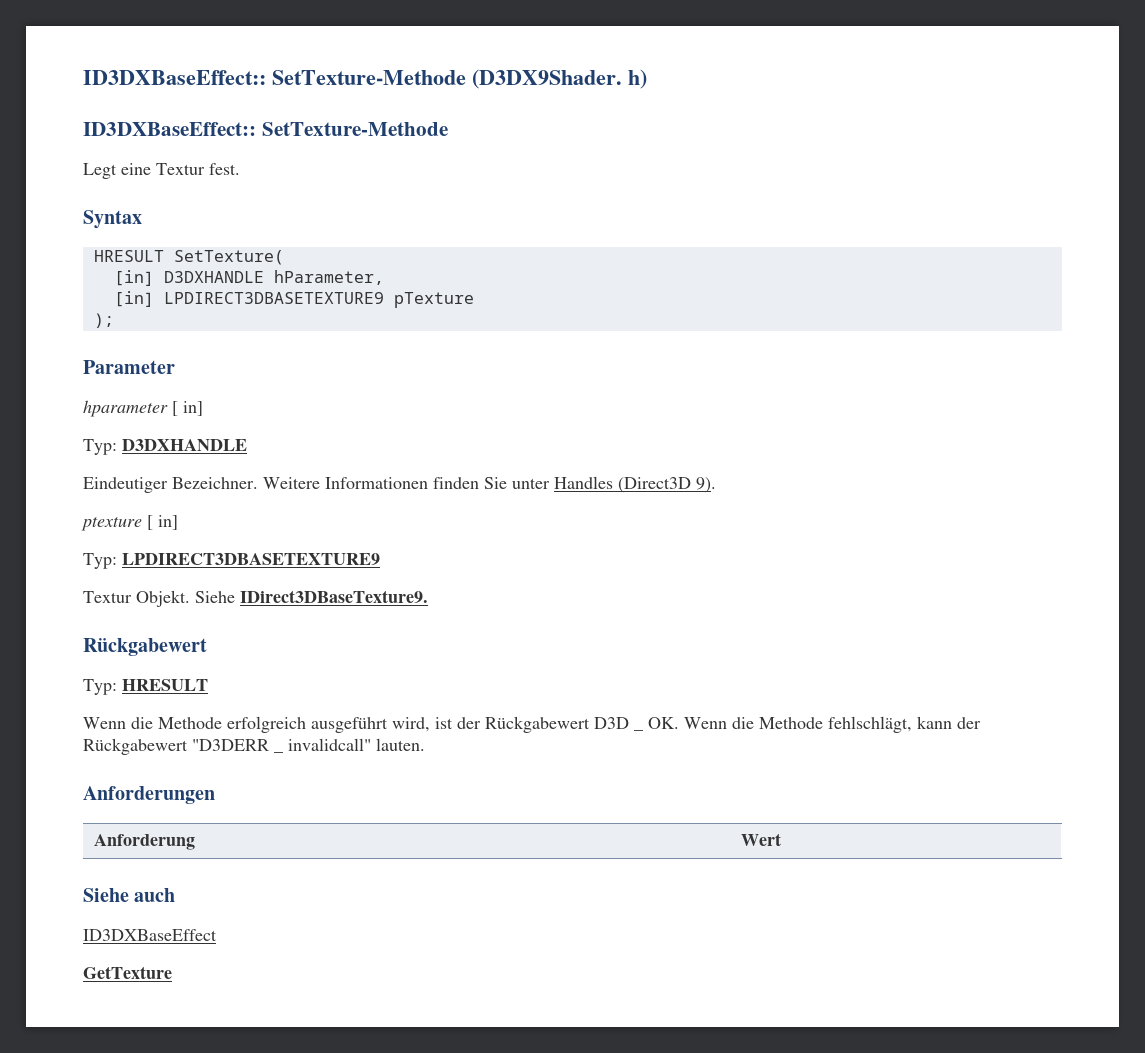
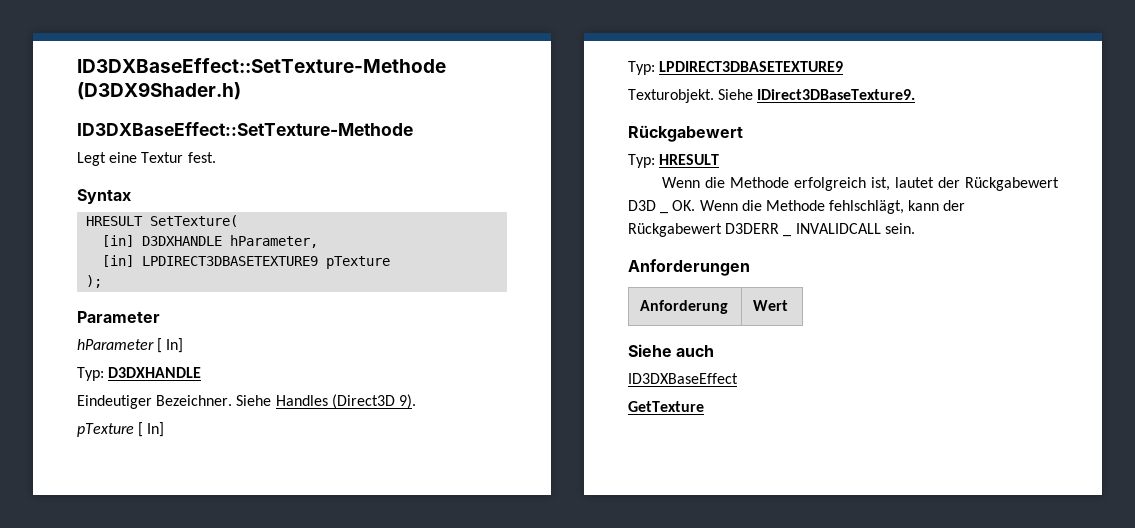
- ID3DXBaseEffect:: SetTexture-Methode (D3DX9Shader. h)
- ID3DXBaseEffect:: SetTexture-Methode
+ ID3DXBaseEffect::SetTexture-Methode (D3DX9Shader.h)
+ ID3DXBaseEffect::SetTexture-Methode
- hparameter [ in]
+ hParameter [ In]
- Weitere Informationen finden Sie unter Handles (Direct3D 9).
+ Siehe Handles (Direct3D 9).
- ptexture [ in]
+ pTexture [ In]
- Textur Objekt.
+ Texturobjekt.
- Wenn die Methode erfolgreich ausgeführt wird, ist der Rückgabewert D3D _ OK. Wenn die Methode fehlschlägt, kann der Rückgabewert "D3DERR _ invalidcall" lauten.
+ Wenn die Methode erfolgreich ist, lautet der Rückgabewert D3D _ OK. Wenn die Methode fehlschlägt, kann der Rückgabewert D3DERR _ INVALIDCALL sein.

